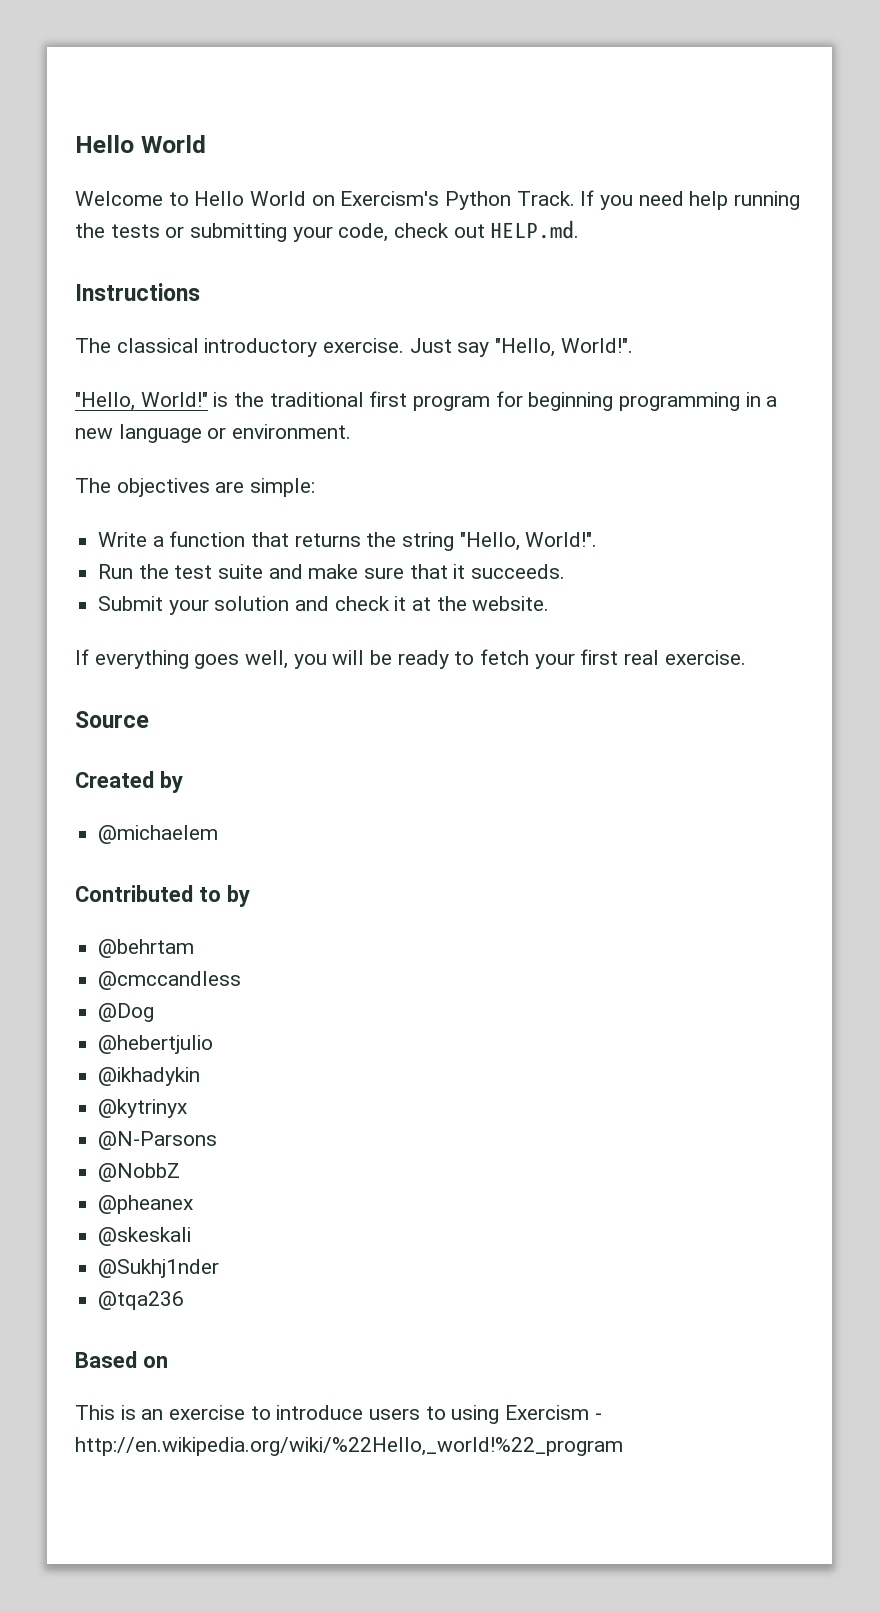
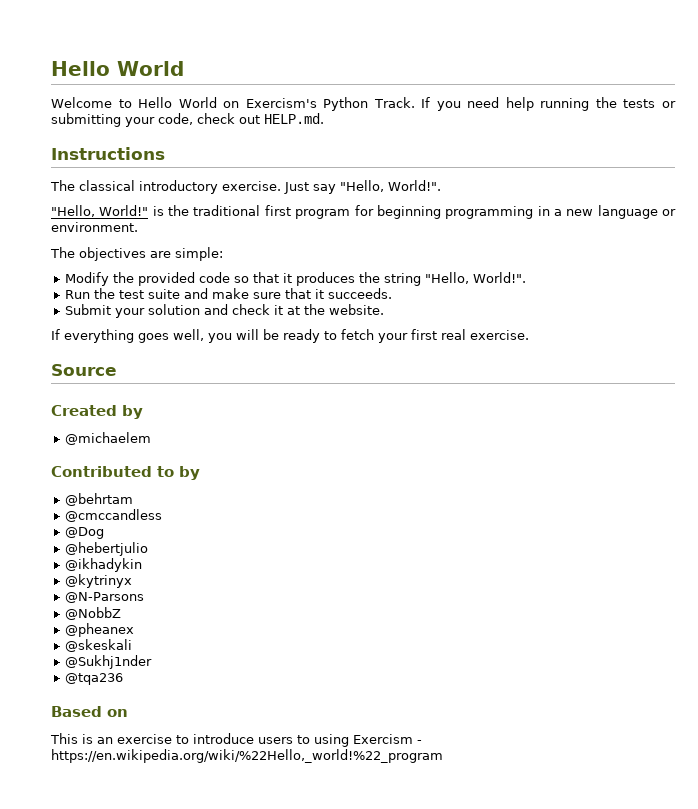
- Write a function that returns the string "Hello, World!".
+ Modify the provided code so that it produces the string "Hello, World!".
- This is an exercise to introduce users to using Exercism - http://en.wikipedia.org/wiki/%22Hello,_world!%22_program
+ This is an exercise to introduce users to using Exercism - https://en.wikipedia.org/wiki/%22Hello,_world!%22_program

